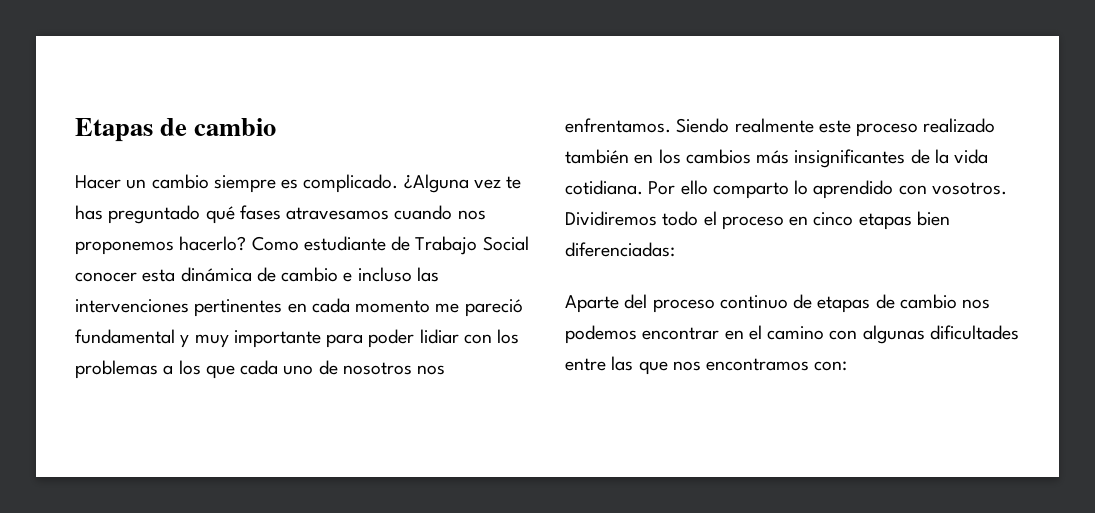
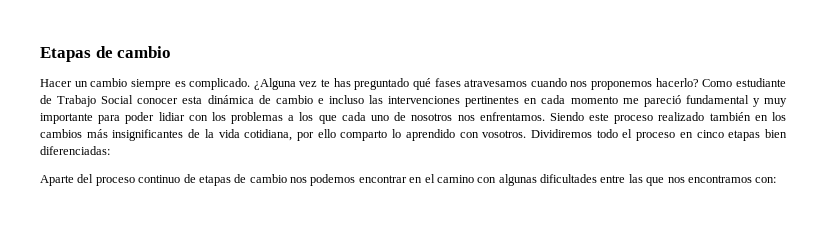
- Siendo realmente este proceso realizado también en los cambios más insignificantes de la vida cotidiana. Por ello comparto lo aprendido con vosotros.
+ Siendo este proceso realizado también en los cambios más insignificantes de la vida cotidiana, por ello comparto lo aprendido con vosotros.

